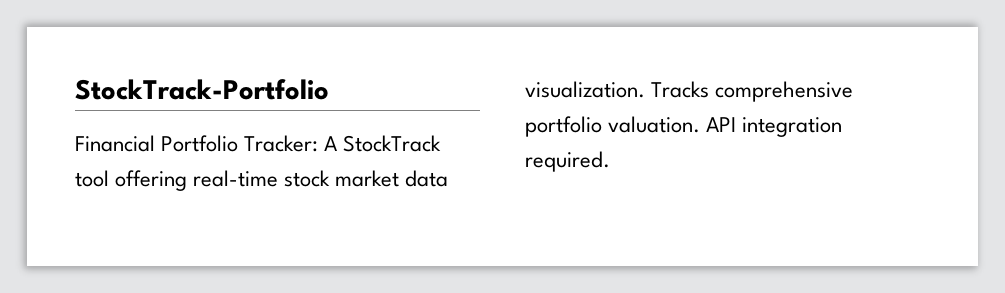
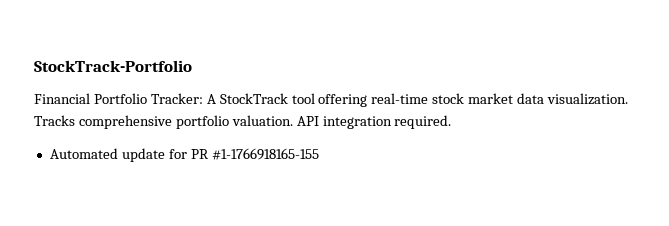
+ Automated update for PR #1-1766918165-155

